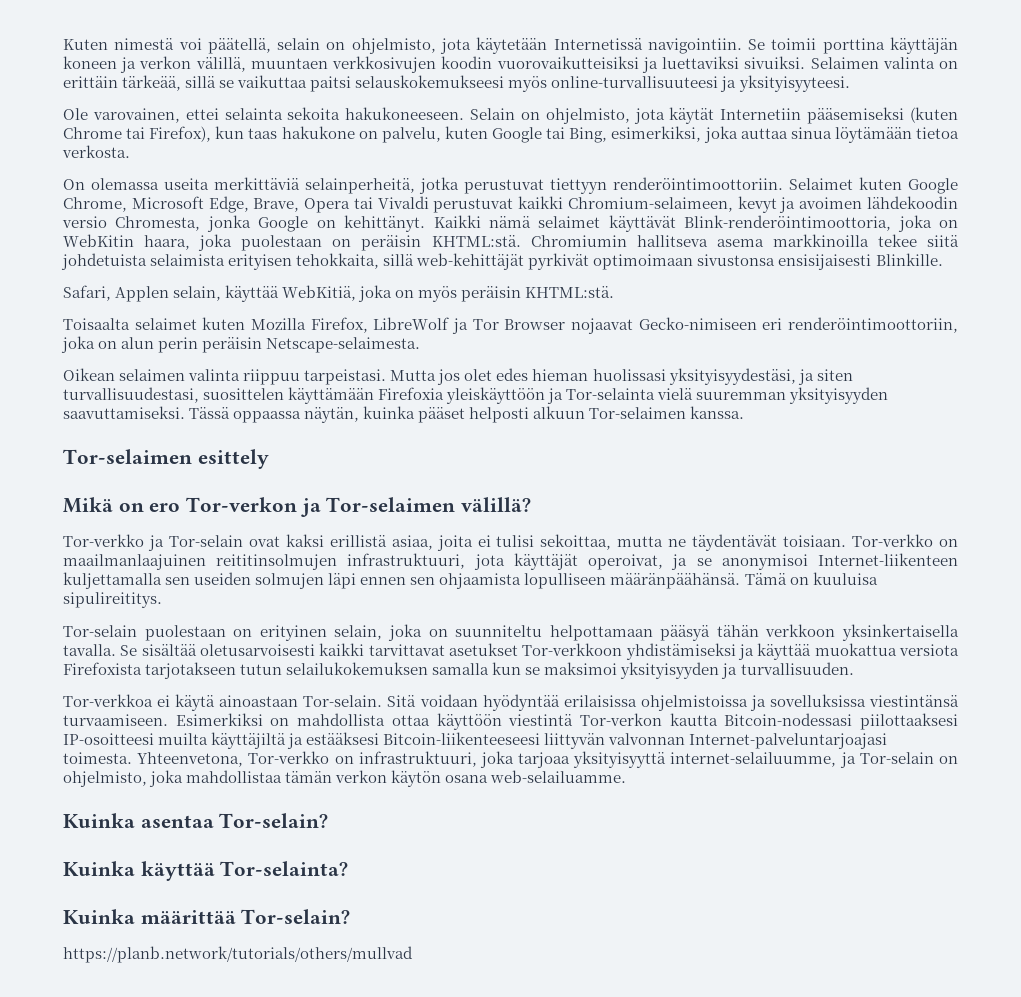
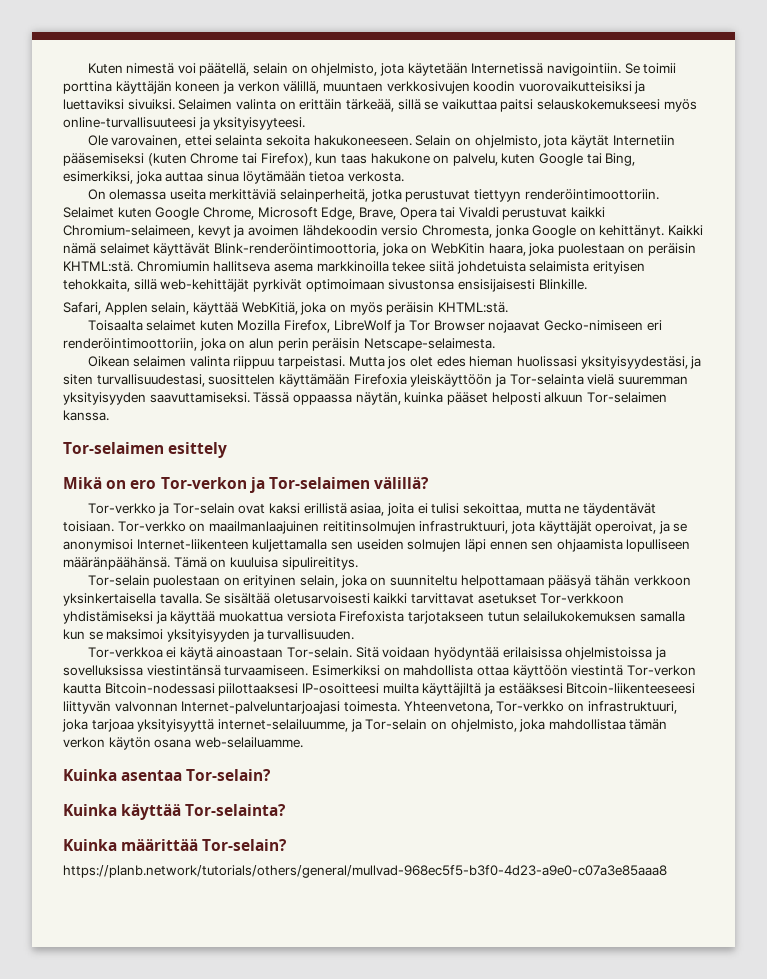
- https://planb.network/tutorials/others/mullvad
+ https://planb.network/tutorials/others/general/mullvad-968ec5f5-b3f0-4d23-a9e0-c07a3e85aaa8

